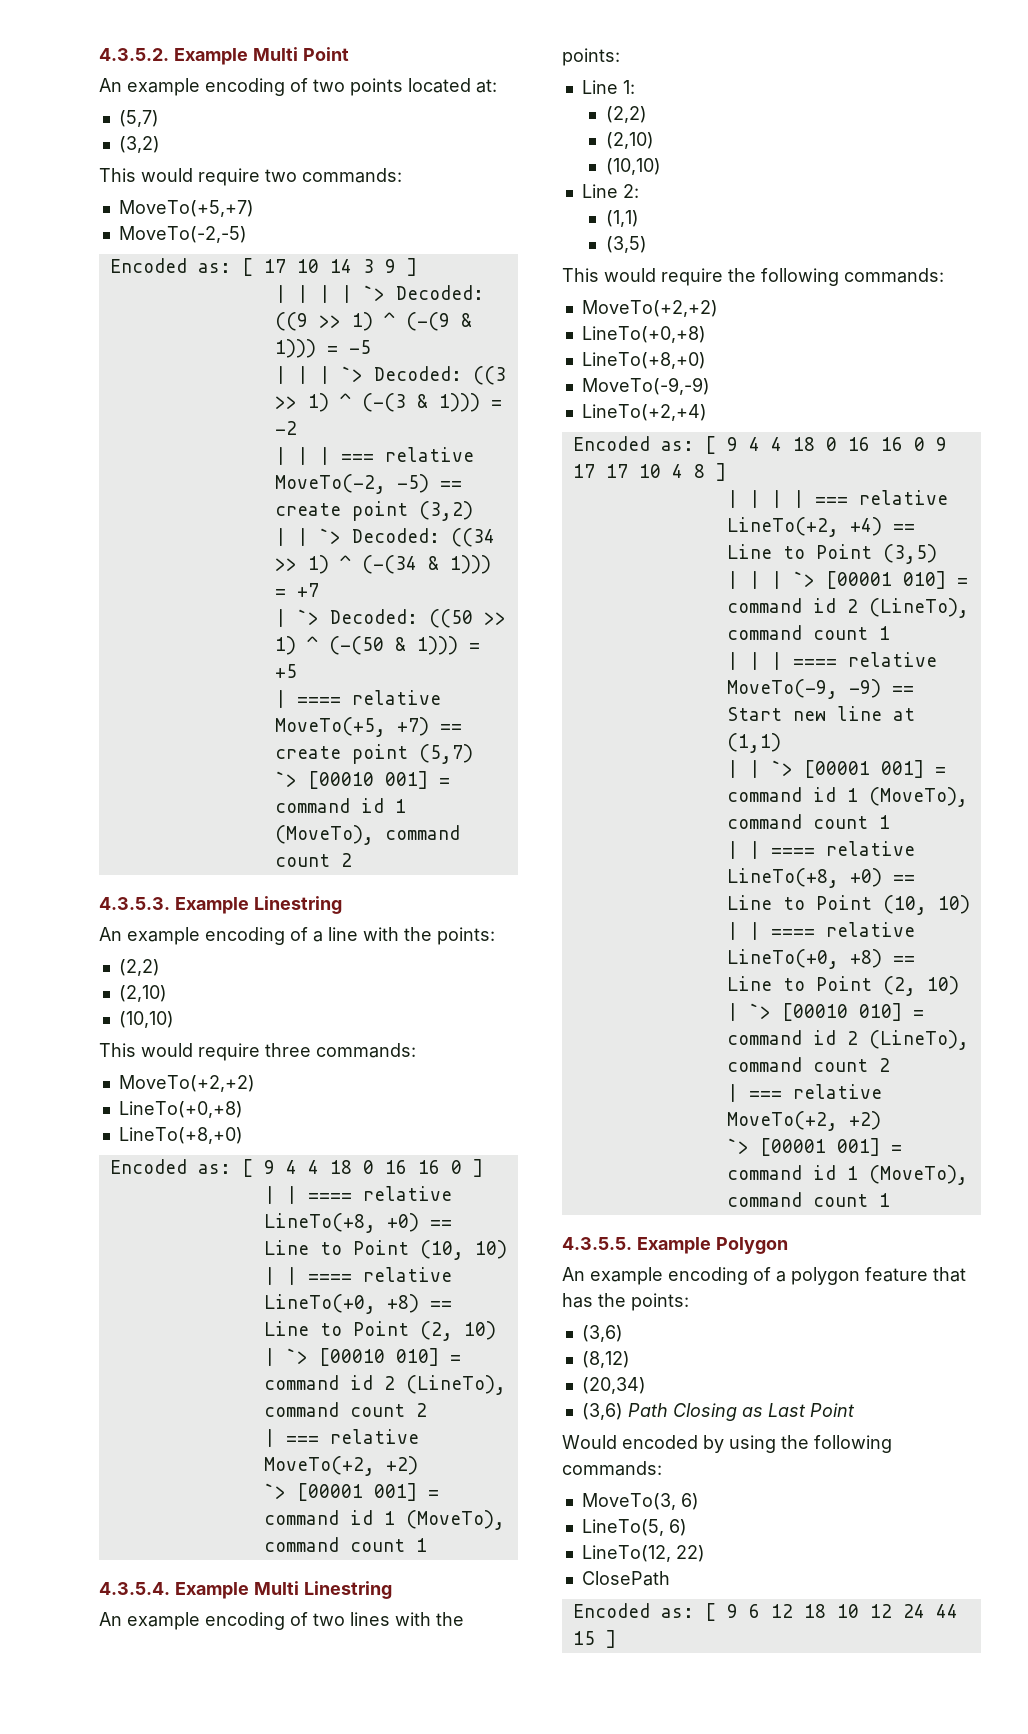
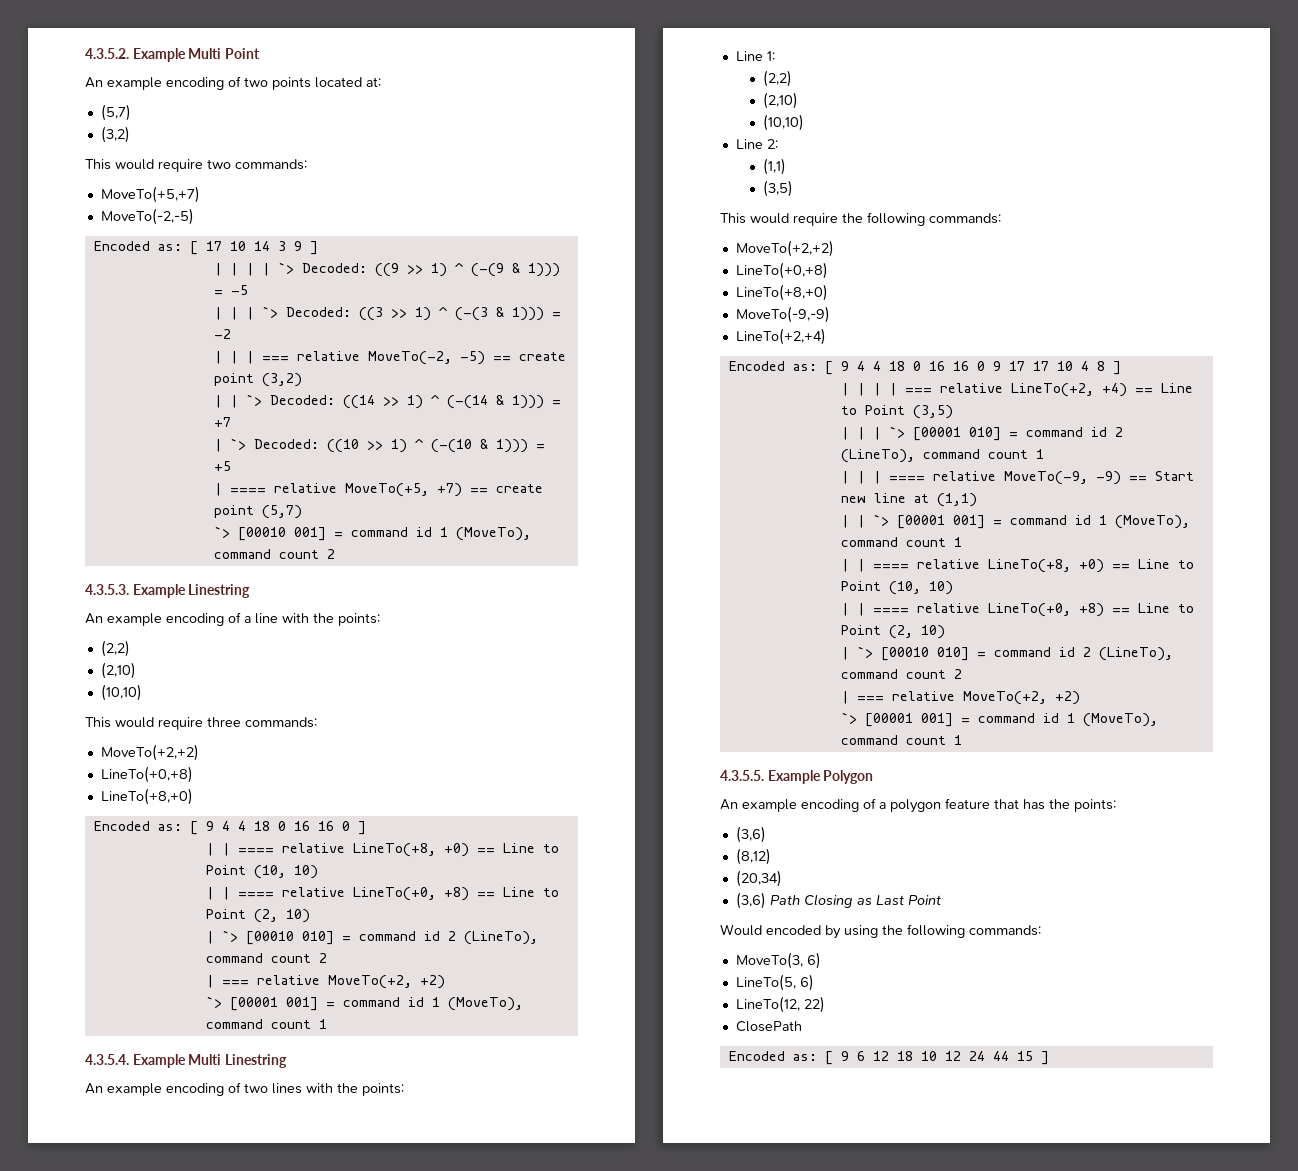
- | | `> Decoded: ((34 >> 1) ^ (-(34 & 1))) = +7
+ | | `> Decoded: ((14 >> 1) ^ (-(14 & 1))) = +7
- | `> Decoded: ((50 >> 1) ^ (-(50 & 1))) = +5
+ | `> Decoded: ((10 >> 1) ^ (-(10 & 1))) = +5

